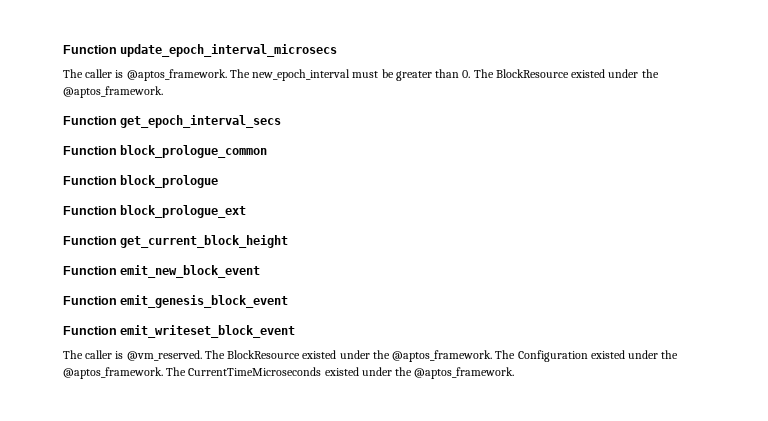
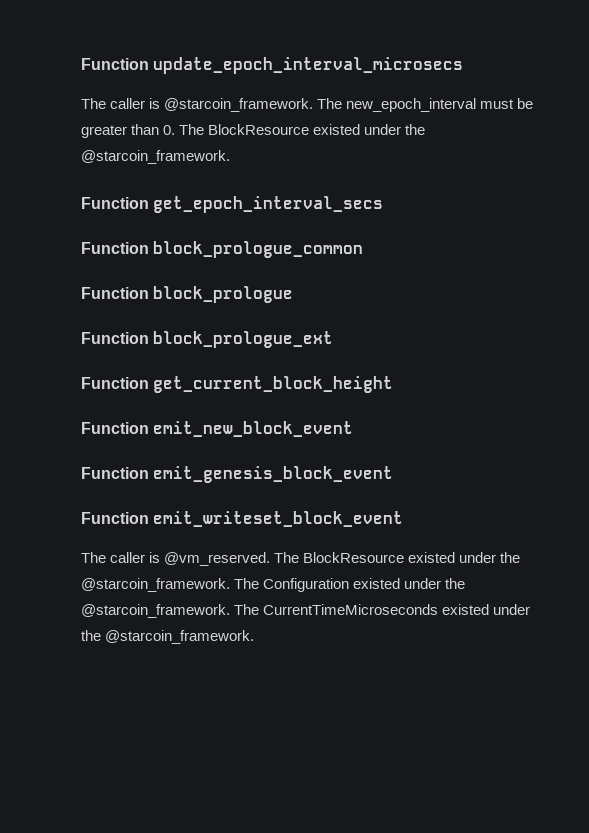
- The caller is @aptos_framework.
+ The caller is @starcoin_framework.
- The new_epoch_interval must be greater than 0. The BlockResource existed under the @aptos_framework.
+ The new_epoch_interval must be greater than 0. The BlockResource existed under the @starcoin_framework.
- The caller is @vm_reserved. The BlockResource existed under the @aptos_framework.
+ The caller is @vm_reserved. The BlockResource existed under the @starcoin_framework.
- The Configuration existed under the @aptos_framework.
+ The Configuration existed under the @starcoin_framework.
- The CurrentTimeMicroseconds existed under the @aptos_framework.
+ The CurrentTimeMicroseconds existed under the @starcoin_framework.

